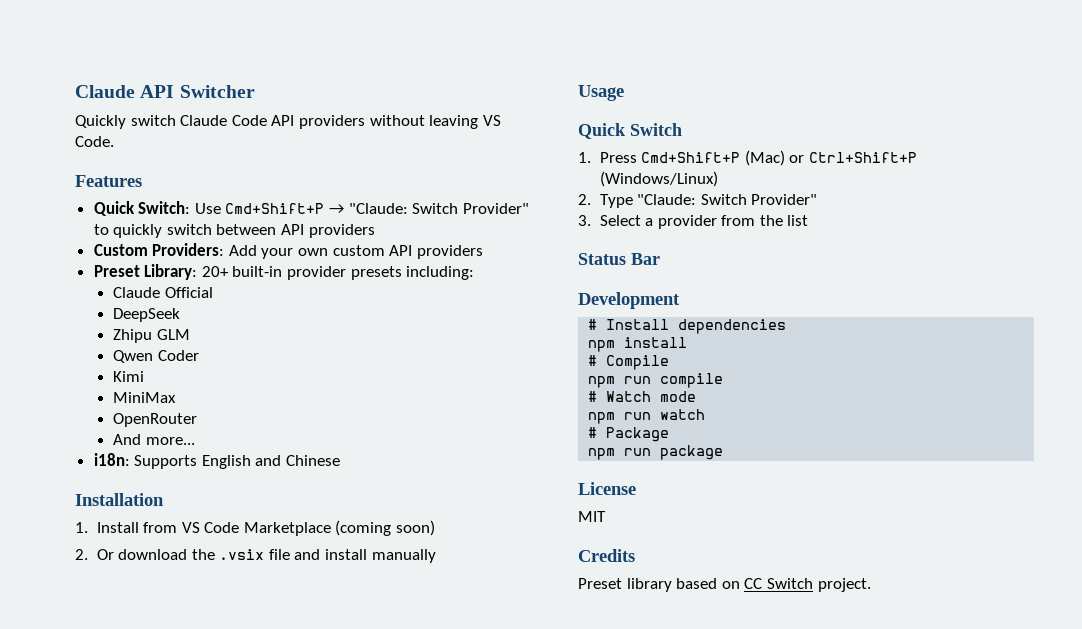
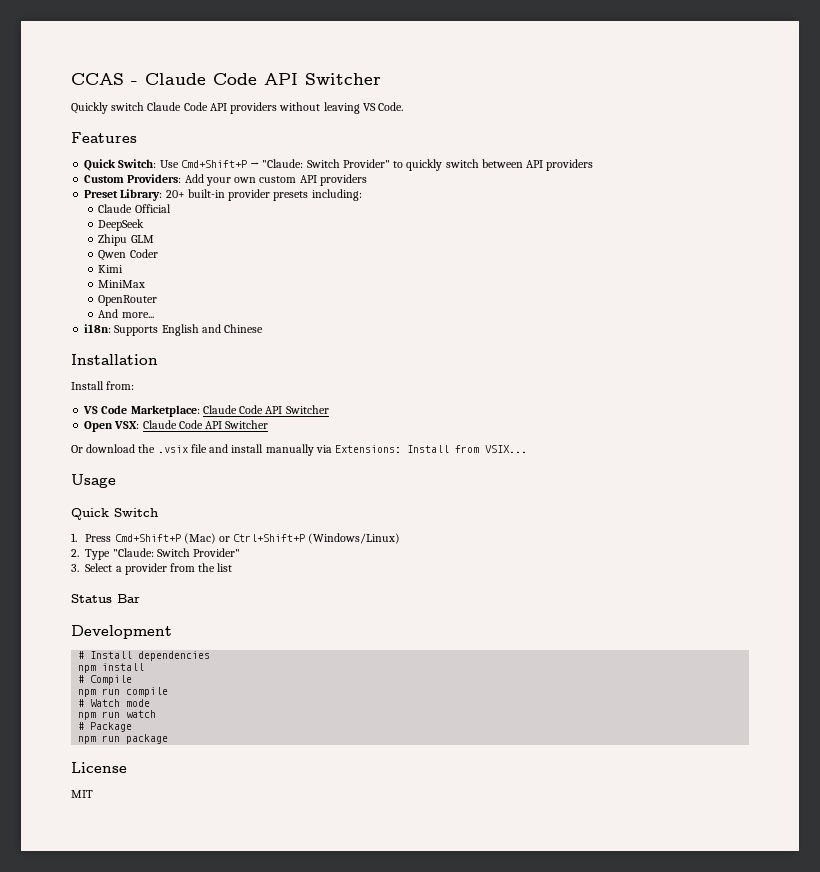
- Claude API Switcher
+ CCAS - Claude Code API Switcher
- 1. Install from VS Code Marketplace (coming soon)
- 2. Or download the .vsix file and install manually
+ Install from:
+ VS Code Marketplace: Claude Code API Switcher
+ Open VSX: Claude Code API Switcher
+ Or download the .vsix file and install manually via Extensions: Install from VSIX...
- Credits
- Preset library based on CC Switch project.

